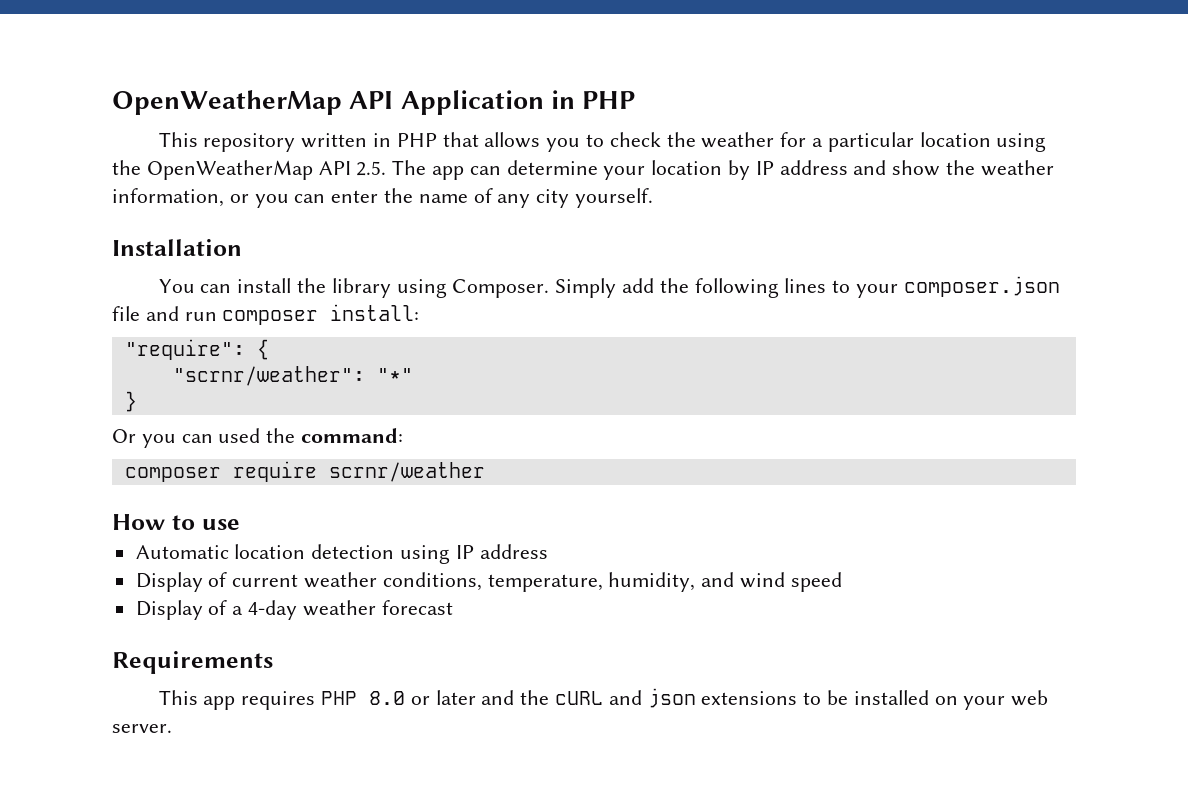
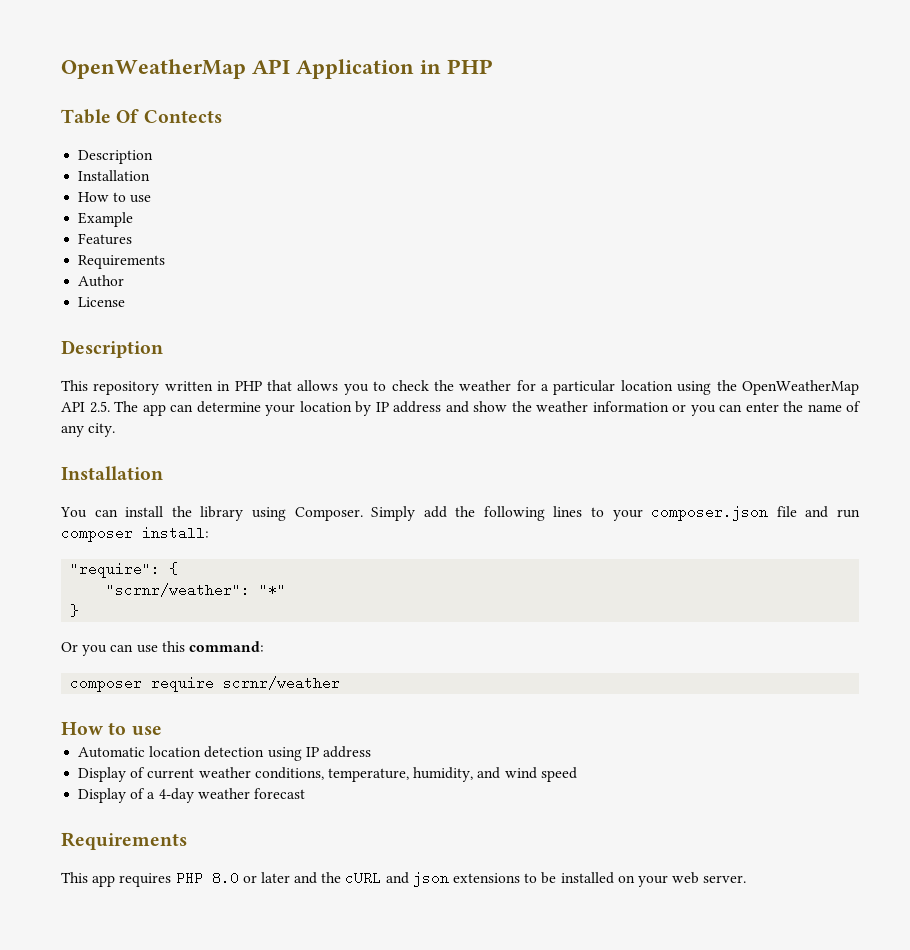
+ Table Of Contects
+ Description
+ Installation
+ How to use
+ Example
+ Features
+ Requirements
+ Author
+ License
+ Description
- This repository written in PHP that allows you to check the weather for a particular location using the OpenWeatherMap API 2.5. The app can determine your location by IP address and show the weather information, or you can enter the name of any city yourself.
+ This repository written in PHP that allows you to check the weather for a particular location using the OpenWeatherMap API 2.5. The app can determine your location by IP address and show the weather information or you can enter the name of any city.
- Or you can used the command:
+ Or you can use this command:

